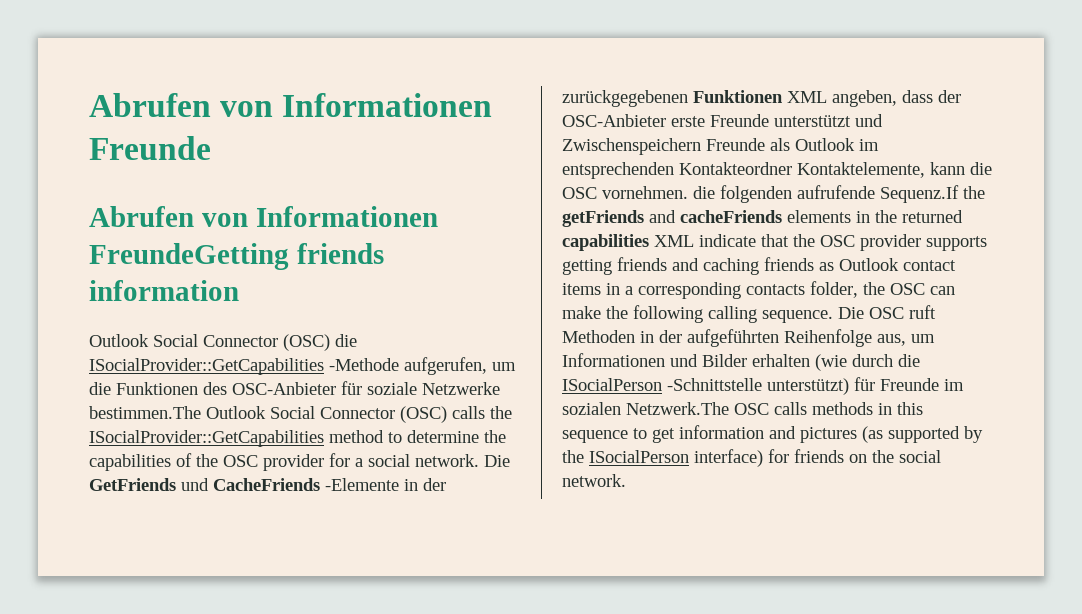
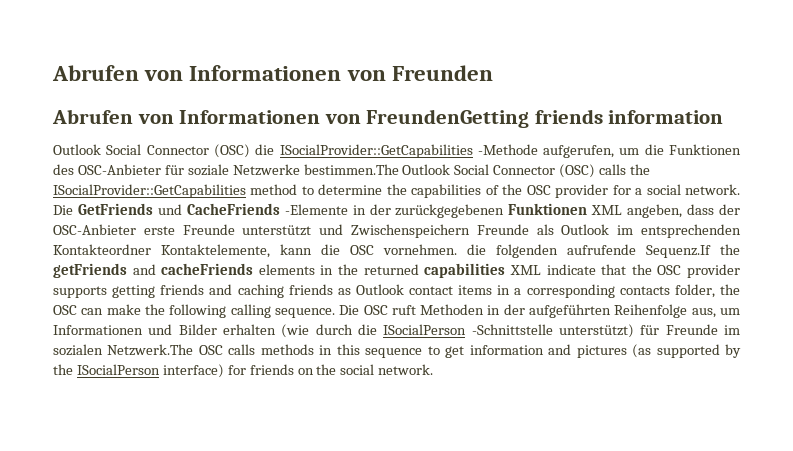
- Abrufen von Informationen Freunde
- Abrufen von Informationen FreundeGetting friends information
+ Abrufen von Informationen von Freunden
+ Abrufen von Informationen von FreundenGetting friends information

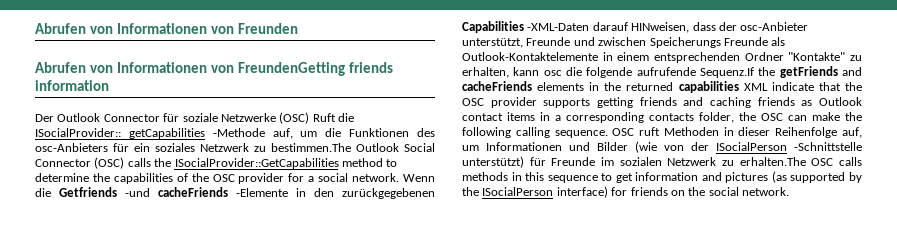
- Outlook Social Connector (OSC) die ISocialProvider::GetCapabilities -Methode aufgerufen, um die Funktionen des OSC-Anbieter für soziale Netzwerke bestimmen.The Outlook Social Connector (OSC) calls the ISocialProvider::GetCapabilities method to determine the capabilities of the OSC provider for a social network.
+ Der Outlook Connector für soziale Netzwerke (OSC) Ruft die ISocialProvider:: getCapabilities -Methode auf, um die Funktionen des osc-Anbieters für ein soziales Netzwerk zu bestimmen.The Outlook Social Connector (OSC) calls the ISocialProvider::GetCapabilities method to determine the capabilities of the OSC provider for a social network.
- Die GetFriends und CacheFriends -Elemente in der zurückgegebenen Funktionen XML angeben, dass der OSC-Anbieter erste Freunde unterstützt und Zwischenspeichern Freunde als Outlook im entsprechenden Kontakteordner Kontaktelemente, kann die OSC vornehmen. die folgenden aufrufende Sequenz.If the getFriends and cacheFriends elements in the returned capabilities XML indicate that the OSC provider supports getting friends and caching friends as Outlook contact items in a corresponding contacts folder, the OSC can make the following calling sequence.
+ Wenn die Getfriends -und cacheFriends -Elemente in den zurückgegebenen Capabilities -XML-Daten darauf HINweisen, dass der osc-Anbieter unterstützt, Freunde und zwischen Speicherungs Freunde als Outlook-Kontaktelemente in einem entsprechenden Ordner "Kontakte" zu erhalten, kann osc die folgende aufrufende Sequenz.If the getFriends and cacheFriends elements in the returned capabilities XML indicate that the OSC provider supports getting friends and caching friends as Outlook contact items in a corresponding contacts folder, the OSC can make the following calling sequence.
- Die OSC ruft Methoden in der aufgeführten Reihenfolge aus, um Informationen und Bilder erhalten (wie durch die ISocialPerson -Schnittstelle unterstützt) für Freunde im sozialen Netzwerk.The OSC calls methods in this sequence to get information and pictures (as supported by the ISocialPerson interface) for friends on the social network.
+ OSC ruft Methoden in dieser Reihenfolge auf, um Informationen und Bilder (wie von der ISocialPerson -Schnittstelle unterstützt) für Freunde im sozialen Netzwerk zu erhalten.The OSC calls methods in this sequence to get information and pictures (as supported by the ISocialPerson interface) for friends on the social network.

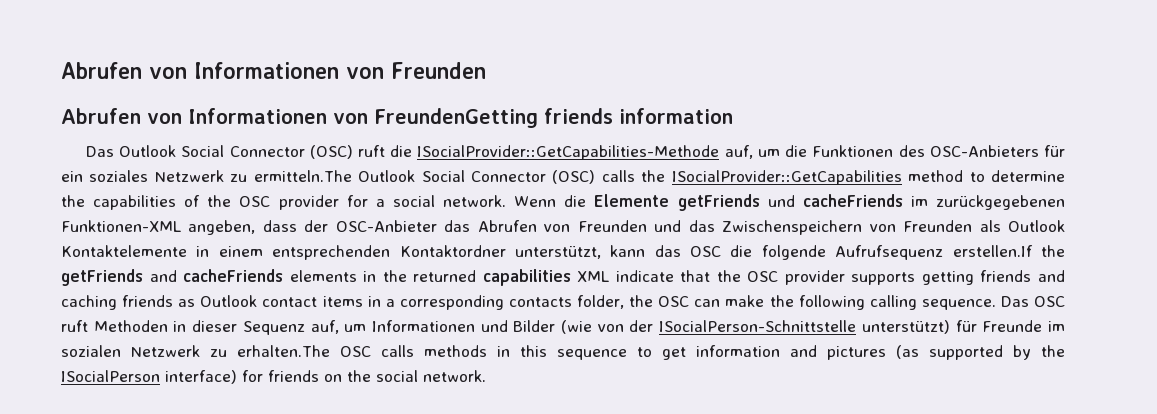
- Der Outlook Connector für soziale Netzwerke (OSC) Ruft die ISocialProvider:: getCapabilities -Methode auf, um die Funktionen des osc-Anbieters für ein soziales Netzwerk zu bestimmen.The Outlook Social Connector (OSC) calls the ISocialProvider::GetCapabilities method to determine the capabilities of the OSC provider for a social network.
+ Das Outlook Social Connector (OSC) ruft die ISocialProvider::GetCapabilities-Methode auf, um die Funktionen des OSC-Anbieters für ein soziales Netzwerk zu ermitteln.The Outlook Social Connector (OSC) calls the ISocialProvider::GetCapabilities method to determine the capabilities of the OSC provider for a social network.
- Wenn die Getfriends -und cacheFriends -Elemente in den zurückgegebenen Capabilities -XML-Daten darauf HINweisen, dass der osc-Anbieter unterstützt, Freunde und zwischen Speicherungs Freunde als Outlook-Kontaktelemente in einem entsprechenden Ordner "Kontakte" zu erhalten, kann osc die folgende aufrufende Sequenz.If the getFriends and cacheFriends elements in the returned capabilities XML indicate that the OSC provider supports getting friends and caching friends as Outlook contact items in a corresponding contacts folder, the OSC can make the following calling sequence.
+ Wenn die Elemente getFriends und cacheFriends im zurückgegebenen Funktionen-XML angeben, dass der OSC-Anbieter das Abrufen von Freunden und das Zwischenspeichern von Freunden als Outlook Kontaktelemente in einem entsprechenden Kontaktordner unterstützt, kann das OSC die folgende Aufrufsequenz erstellen.If the getFriends and cacheFriends elements in the returned capabilities XML indicate that the OSC provider supports getting friends and caching friends as Outlook contact items in a corresponding contacts folder, the OSC can make the following calling sequence.
- OSC ruft Methoden in dieser Reihenfolge auf, um Informationen und Bilder (wie von der ISocialPerson -Schnittstelle unterstützt) für Freunde im sozialen Netzwerk zu erhalten.The OSC calls methods in this sequence to get information and pictures (as supported by the ISocialPerson interface) for friends on the social network.
+ Das OSC ruft Methoden in dieser Sequenz auf, um Informationen und Bilder (wie von der ISocialPerson-Schnittstelle unterstützt) für Freunde im sozialen Netzwerk zu erhalten.The OSC calls methods in this sequence to get information and pictures (as supported by the ISocialPerson interface) for friends on the social network.

